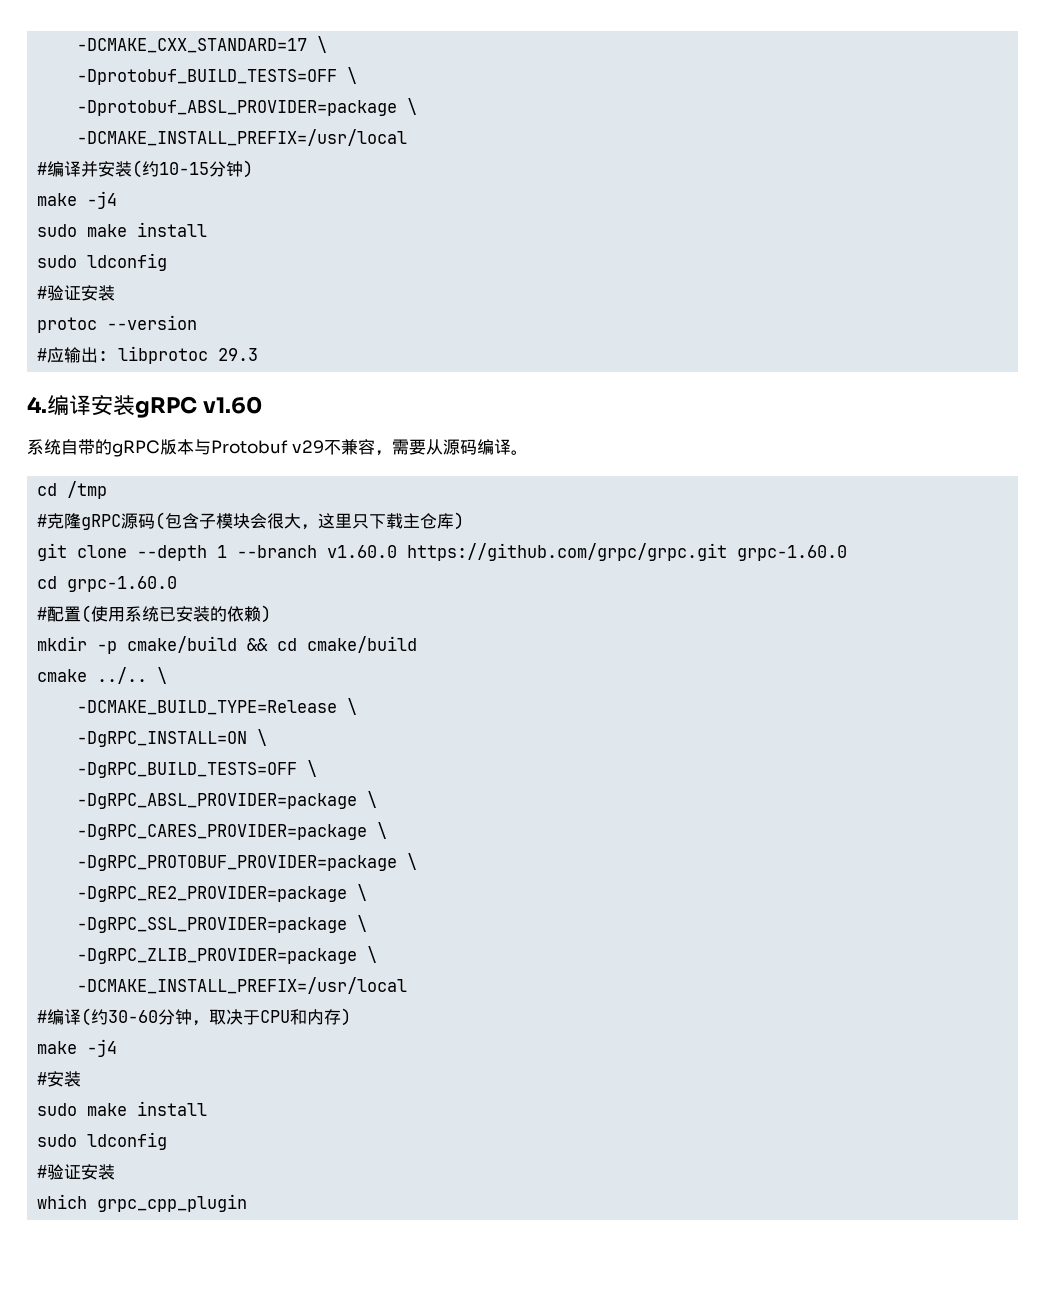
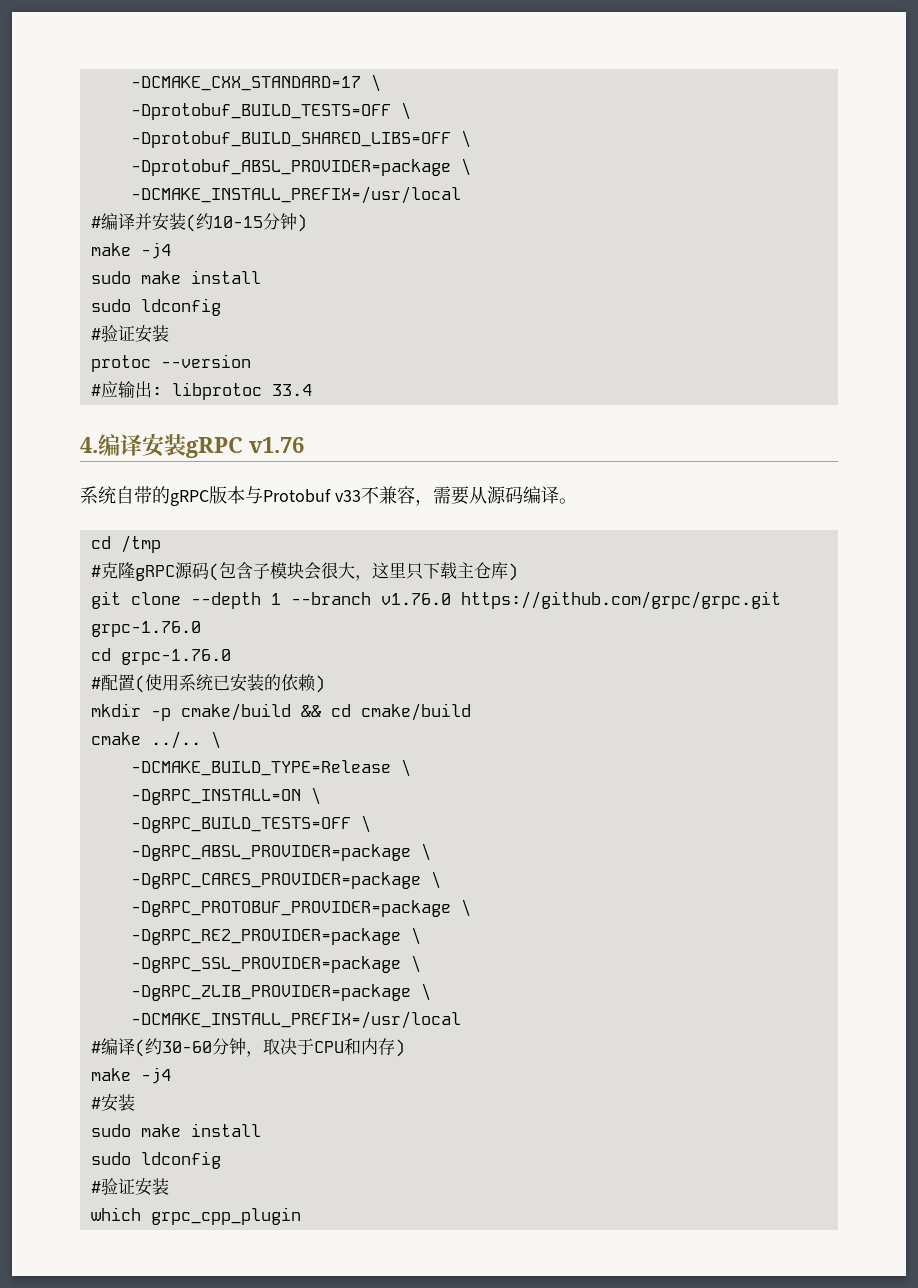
+ -Dprotobuf_BUILD_SHARED_LIBS=OFF \
- #应输出: libprotoc 29.3
+ #应输出: libprotoc 33.4
- 4.编译安装gRPC v1.60
+ 4.编译安装gRPC v1.76
- 系统自带的gRPC版本与Protobuf v29不兼容，需要从源码编译。
+ 系统自带的gRPC版本与Protobuf v33不兼容，需要从源码编译。
- git clone --depth 1 --branch v1.60.0 https://github.com/grpc/grpc.git grpc-1.60.0
- cd grpc-1.60.0
+ git clone --depth 1 --branch v1.76.0 https://github.com/grpc/grpc.git grpc-1.76.0
+ cd grpc-1.76.0

